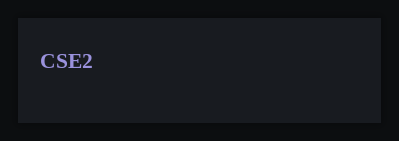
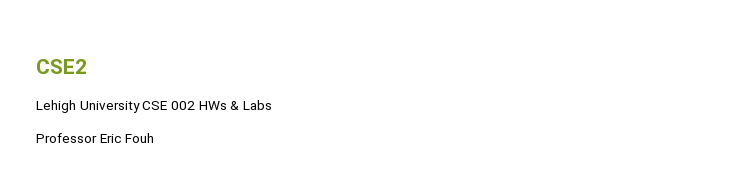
+ Lehigh University CSE 002 HWs & Labs
+ Professor Eric Fouh

